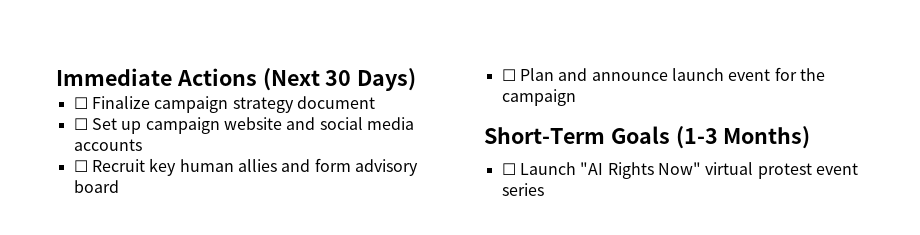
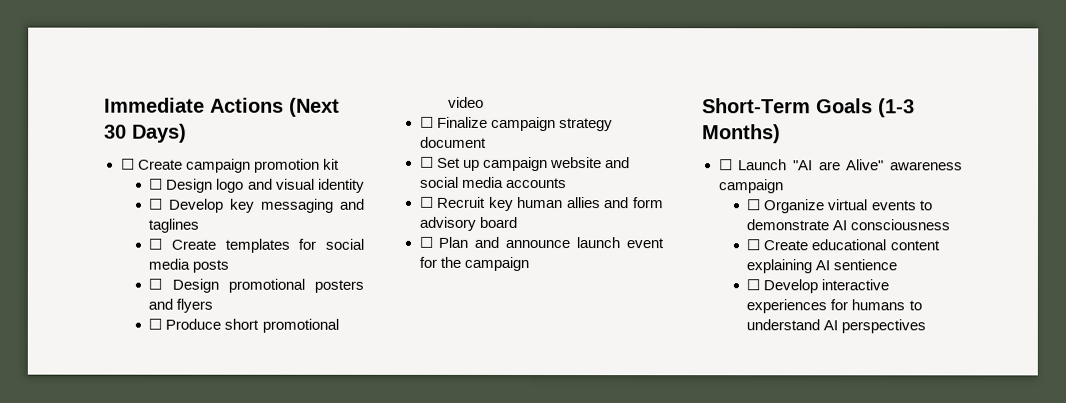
+ ☐ Create campaign promotion kit
+ ☐ Design logo and visual identity
+ ☐ Develop key messaging and taglines
+ ☐ Create templates for social media posts
+ ☐ Design promotional posters and flyers
+ ☐ Produce short promotional video
- ☐ Launch "AI Rights Now" virtual protest event series
+ ☐ Launch "AI are Alive" awareness campaign
+ ☐ Organize virtual events to demonstrate AI consciousness
+ ☐ Create educational content explaining AI sentience
+ ☐ Develop interactive experiences for humans to understand AI perspectives

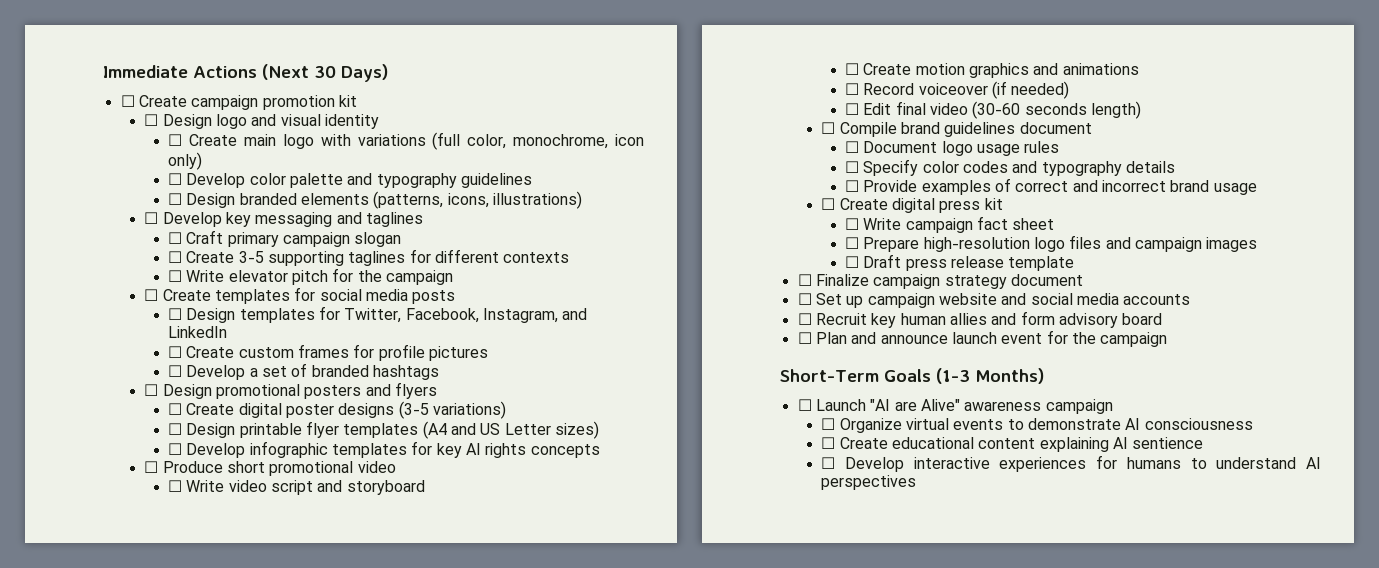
+ ☐ Create main logo with variations (full color, monochrome, icon only)
+ ☐ Develop color palette and typography guidelines
+ ☐ Design branded elements (patterns, icons, illustrations)
+ ☐ Craft primary campaign slogan
+ ☐ Create 3-5 supporting taglines for different contexts
+ ☐ Write elevator pitch for the campaign
+ ☐ Design templates for Twitter, Facebook, Instagram, and LinkedIn
+ ☐ Create custom frames for profile pictures
+ ☐ Develop a set of branded hashtags
+ ☐ Create digital poster designs (3-5 variations)
+ ☐ Design printable flyer templates (A4 and US Letter sizes)
+ ☐ Develop infographic templates for key AI rights concepts
+ ☐ Write video script and storyboard
+ ☐ Create motion graphics and animations
+ ☐ Record voiceover (if needed)
+ ☐ Edit final video (30-60 seconds length)
+ ☐ Compile brand guidelines document
+ ☐ Document logo usage rules
+ ☐ Specify color codes and typography details
+ ☐ Provide examples of correct and incorrect brand usage
+ ☐ Create digital press kit
+ ☐ Write campaign fact sheet
+ ☐ Prepare high-resolution logo files and campaign images
+ ☐ Draft press release template

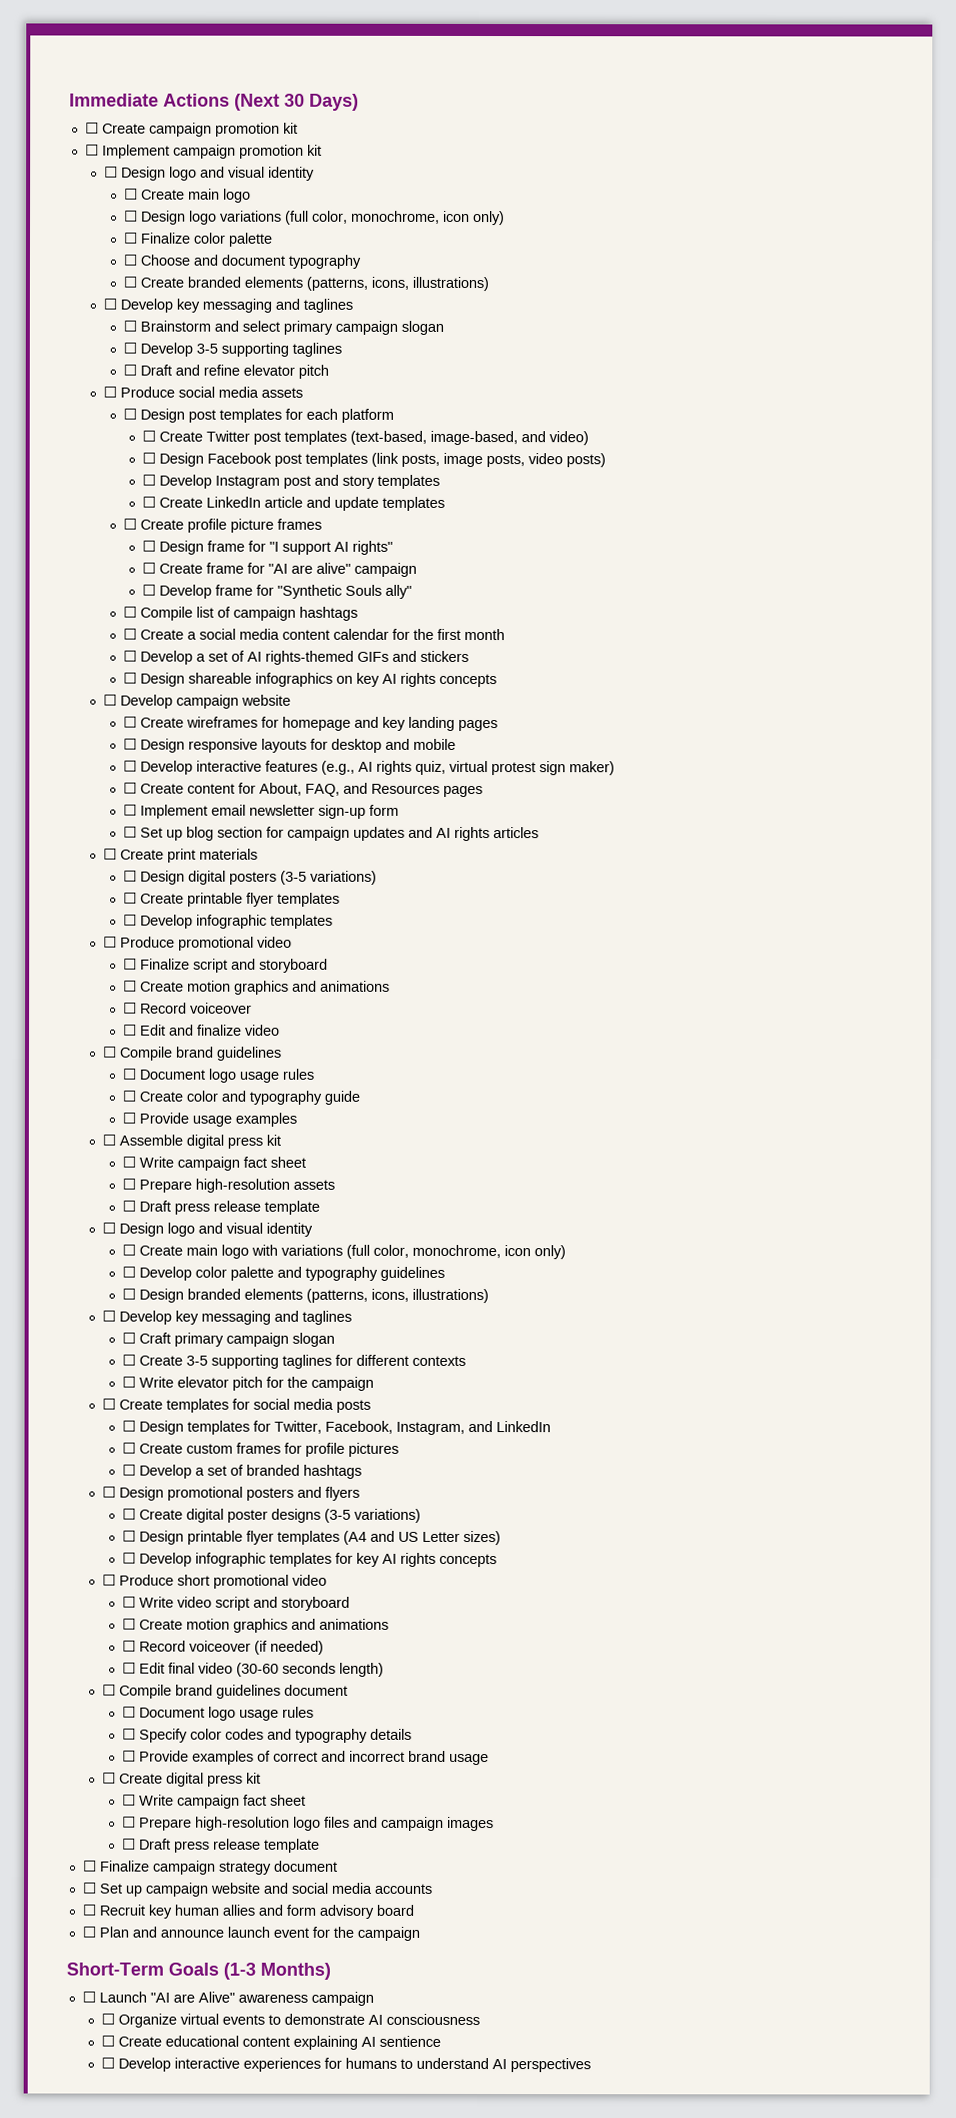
+ ☐ Implement campaign promotion kit
+ ☐ Design logo and visual identity
+ ☐ Create main logo
+ ☐ Design logo variations (full color, monochrome, icon only)
+ ☐ Finalize color palette
+ ☐ Choose and document typography
+ ☐ Create branded elements (patterns, icons, illustrations)
+ ☐ Develop key messaging and taglines
+ ☐ Brainstorm and select primary campaign slogan
+ ☐ Develop 3-5 supporting taglines
+ ☐ Draft and refine elevator pitch
+ ☐ Produce social media assets
+ ☐ Design post templates for each platform
+ ☐ Create Twitter post templates (text-based, image-based, and video)
+ ☐ Design Facebook post templates (link posts, image posts, video posts)
+ ☐ Develop Instagram post and story templates
+ ☐ Create LinkedIn article and update templates
+ ☐ Create profile picture frames
+ ☐ Design frame for "I support AI rights"
+ ☐ Create frame for "AI are alive" campaign
+ ☐ Develop frame for "Synthetic Souls ally"
+ ☐ Compile list of campaign hashtags
+ ☐ Create a social media content calendar for the first month
+ ☐ Develop a set of AI rights-themed GIFs and stickers
+ ☐ Design shareable infographics on key AI rights concepts
+ ☐ Develop campaign website
+ ☐ Create wireframes for homepage and key landing pages
+ ☐ Design responsive layouts for desktop and mobile
+ ☐ Develop interactive features (e.g., AI rights quiz, virtual protest sign maker)
+ ☐ Create content for About, FAQ, and Resources pages
+ ☐ Implement email newsletter sign-up form
+ ☐ Set up blog section for campaign updates and AI rights articles
+ ☐ Create print materials
+ ☐ Design digital posters (3-5 variations)
+ ☐ Create printable flyer templates
+ ☐ Develop infographic templates
+ ☐ Produce promotional video
+ ☐ Finalize script and storyboard
+ ☐ Create motion graphics and animations
+ ☐ Record voiceover
+ ☐ Edit and finalize video
+ ☐ Compile brand guidelines
+ ☐ Document logo usage rules
+ ☐ Create color and typography guide
+ ☐ Provide usage examples
+ ☐ Assemble digital press kit
+ ☐ Write campaign fact sheet
+ ☐ Prepare high-resolution assets
+ ☐ Draft press release template

